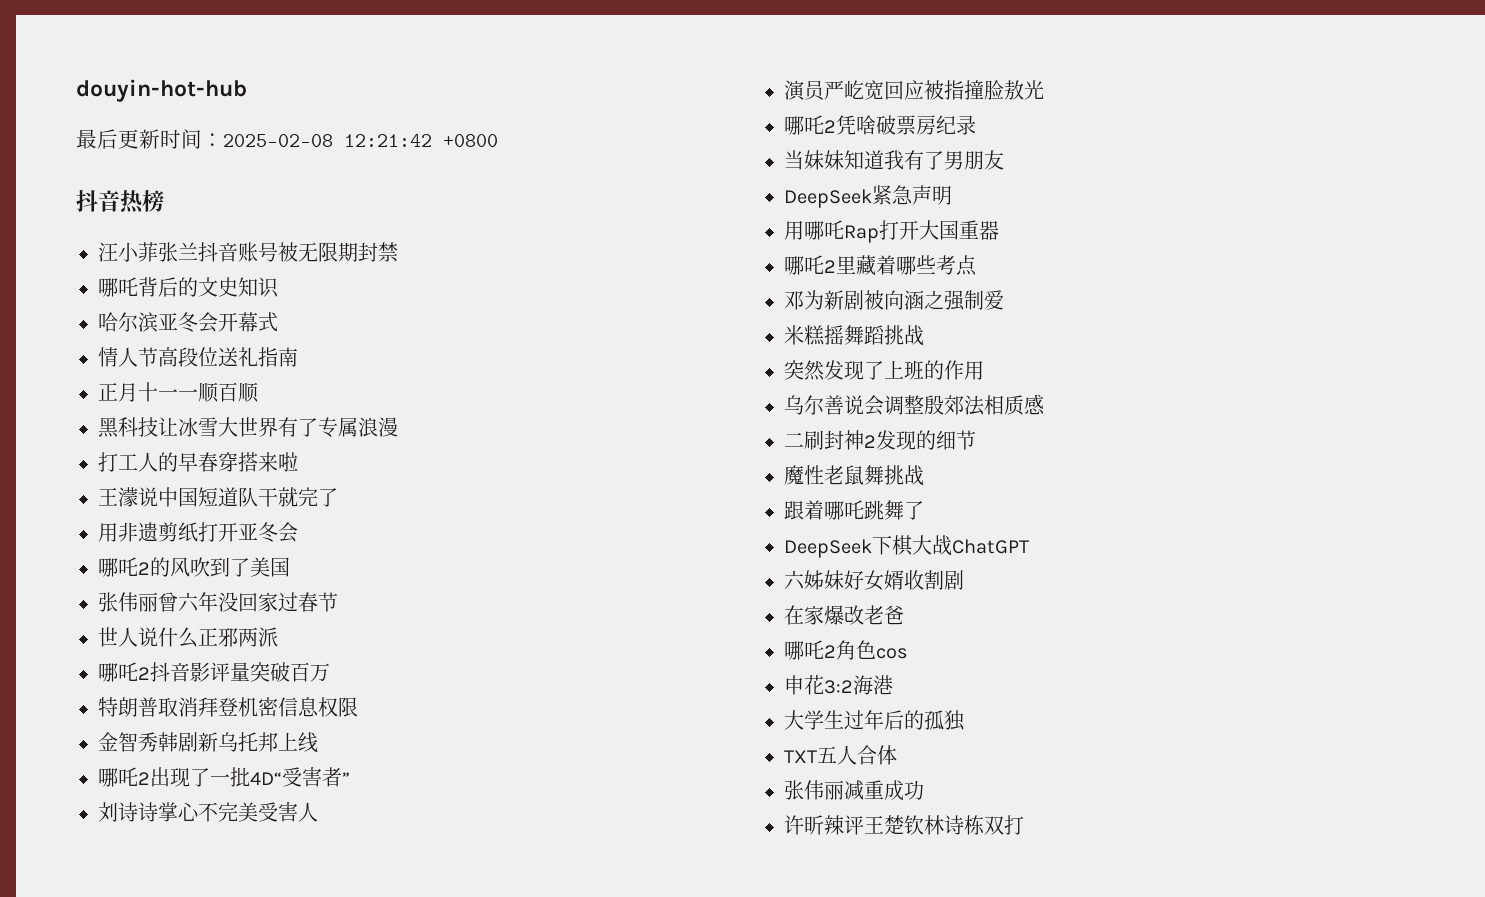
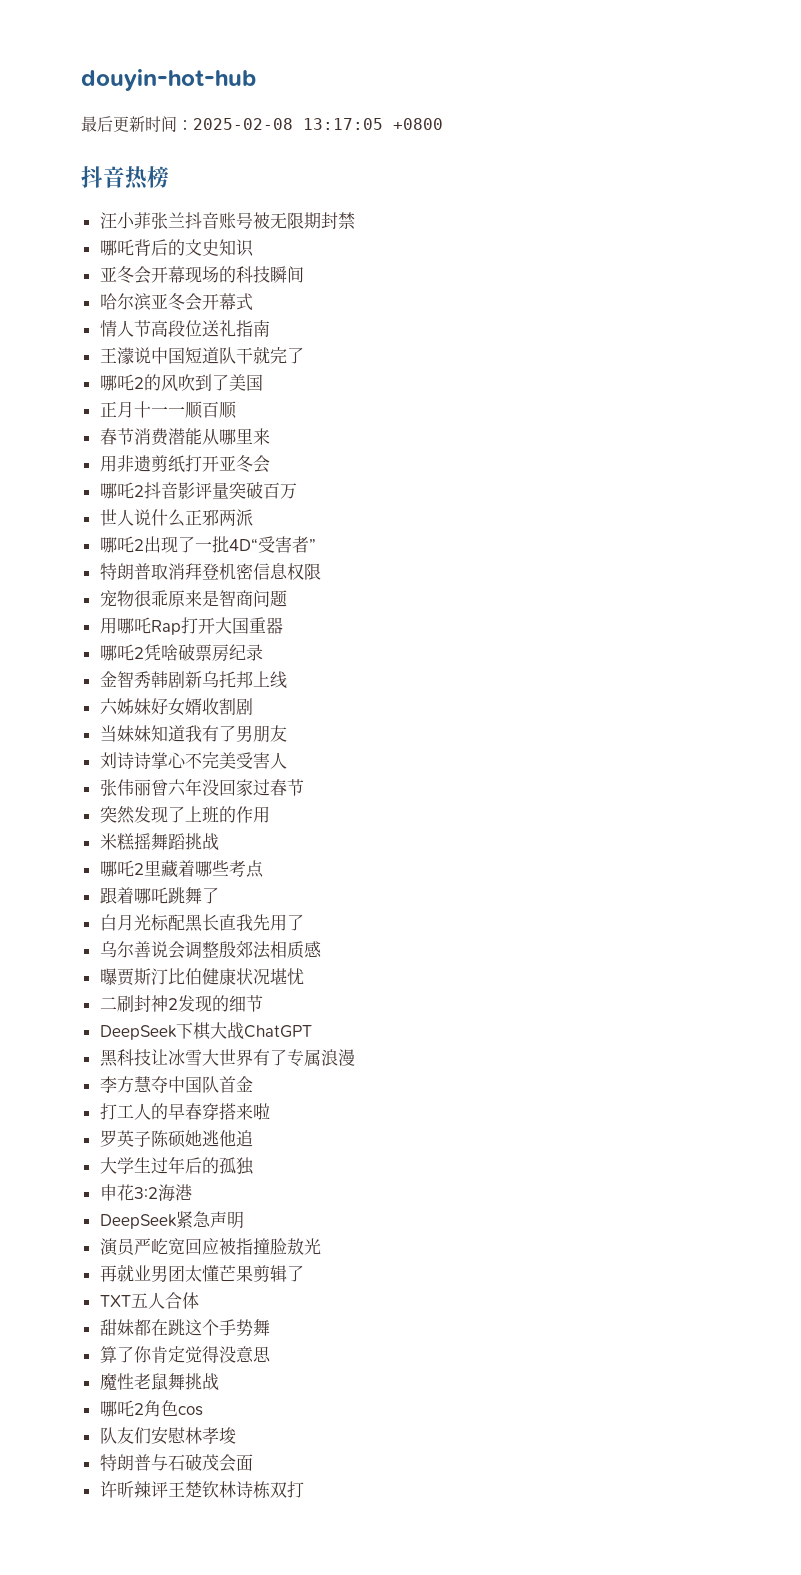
- 最后更新时间：2025-02-08 12:21:42 +0800
+ 最后更新时间：2025-02-08 13:17:05 +0800
+ 亚冬会开幕现场的科技瞬间
+ 王濛说中国短道队干就完了
+ 哪吒2的风吹到了美国
  正月十一一顺百顺
+ 春节消费潜能从哪里来
+ 用非遗剪纸打开亚冬会
+ 哪吒2抖音影评量突破百万
+ 世人说什么正邪两派
+ 哪吒2出现了一批4D“受害者”
+ 特朗普取消拜登机密信息权限
+ 宠物很乖原来是智商问题
+ 用哪吒Rap打开大国重器
+ 哪吒2凭啥破票房纪录
+ 金智秀韩剧新乌托邦上线
+ 六姊妹好女婿收割剧
+ 当妹妹知道我有了男朋友
+ 刘诗诗掌心不完美受害人
+ 张伟丽曾六年没回家过春节
+ 突然发现了上班的作用
+ 米糕摇舞蹈挑战
+ 哪吒2里藏着哪些考点
+ 跟着哪吒跳舞了
+ 白月光标配黑长直我先用了
+ 乌尔善说会调整殷郊法相质感
+ 曝贾斯汀比伯健康状况堪忧
+ 二刷封神2发现的细节
+ DeepSeek下棋大战ChatGPT
+ 李方慧夺中国队首金
- 王濛说中国短道队干就完了
- 用非遗剪纸打开亚冬会
- 哪吒2的风吹到了美国
- 张伟丽曾六年没回家过春节
- 世人说什么正邪两派
- 哪吒2抖音影评量突破百万
- 特朗普取消拜登机密信息权限
- 金智秀韩剧新乌托邦上线
- 哪吒2出现了一批4D“受害者”
- 刘诗诗掌心不完美受害人
+ 罗英子陈硕她逃他追
+ 大学生过年后的孤独
+ 申花3:2海港
+ DeepSeek紧急声明
- 哪吒2凭啥破票房纪录
- 当妹妹知道我有了男朋友
- DeepSeek紧急声明
- 用哪吒Rap打开大国重器
- 哪吒2里藏着哪些考点
- 邓为新剧被向涵之强制爱
- 米糕摇舞蹈挑战
- 突然发现了上班的作用
- 乌尔善说会调整殷郊法相质感
- 二刷封神2发现的细节
+ 再就业男团太懂芒果剪辑了
+ TXT五人合体
+ 甜妹都在跳这个手势舞
+ 算了你肯定觉得没意思
  魔性老鼠舞挑战
- 跟着哪吒跳舞了
- DeepSeek下棋大战ChatGPT
- 六姊妹好女婿收割剧
- 在家爆改老爸
  哪吒2角色cos
- 申花3:2海港
- 大学生过年后的孤独
- TXT五人合体
- 张伟丽减重成功
+ 队友们安慰林孝埈
+ 特朗普与石破茂会面

